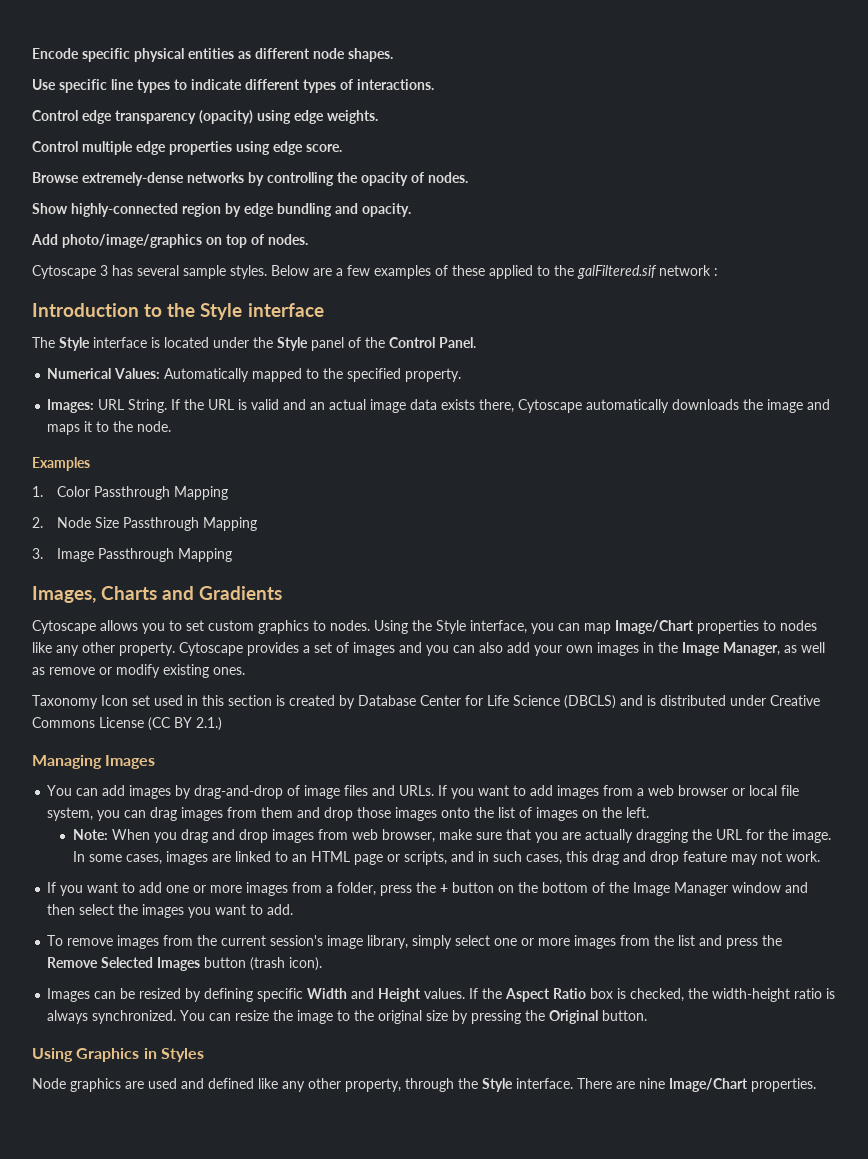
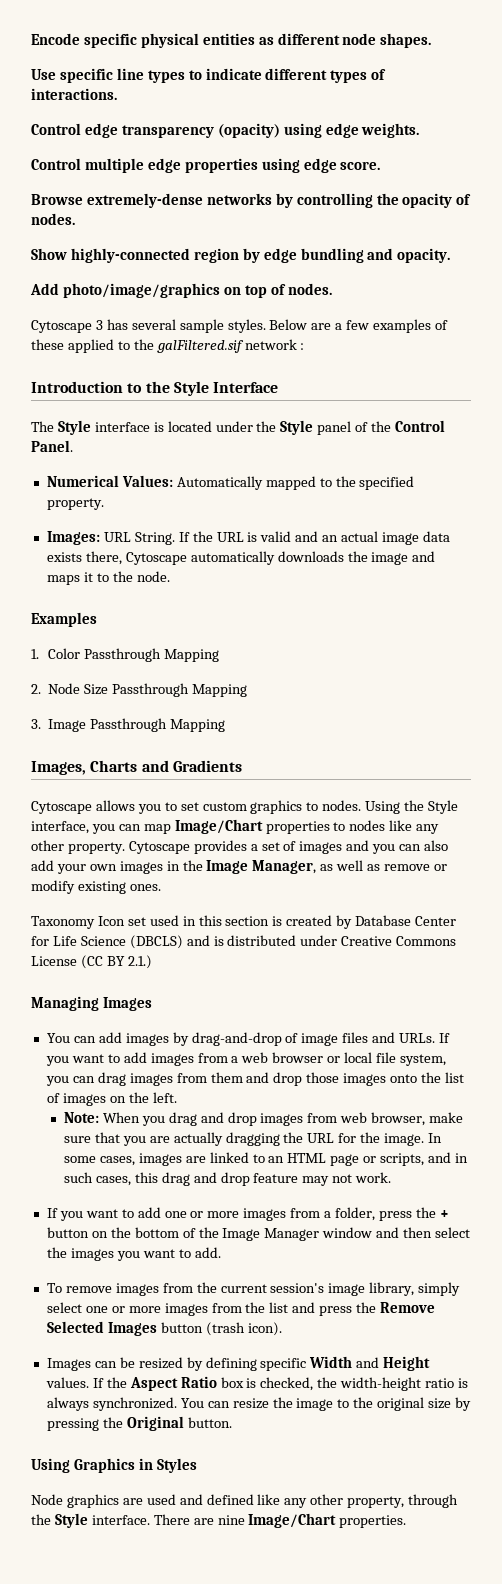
- Introduction to the Style interface
+ Introduction to the Style Interface

